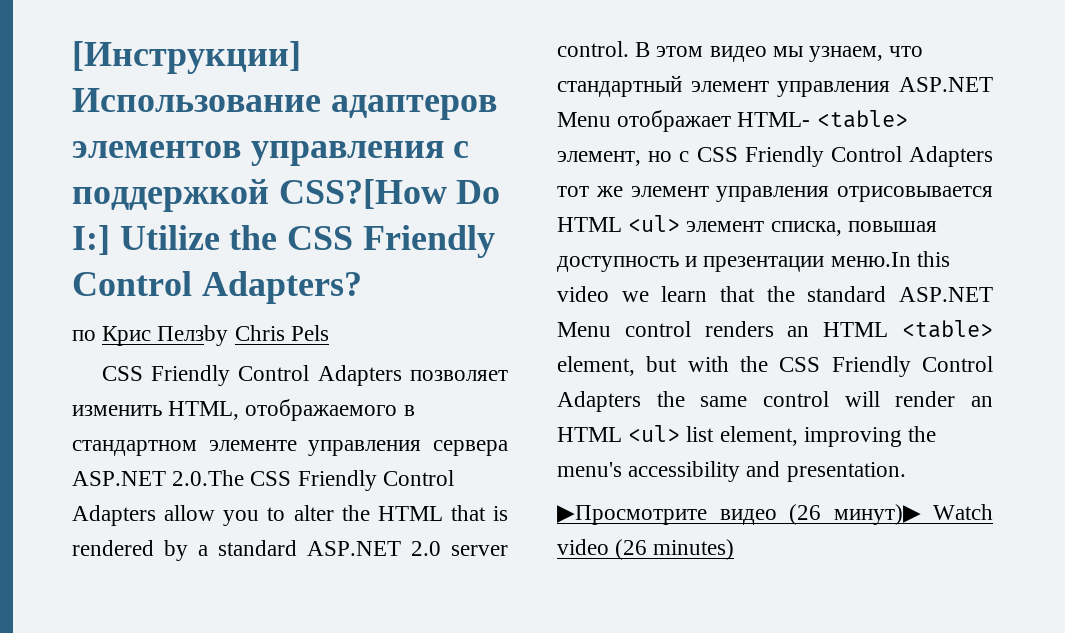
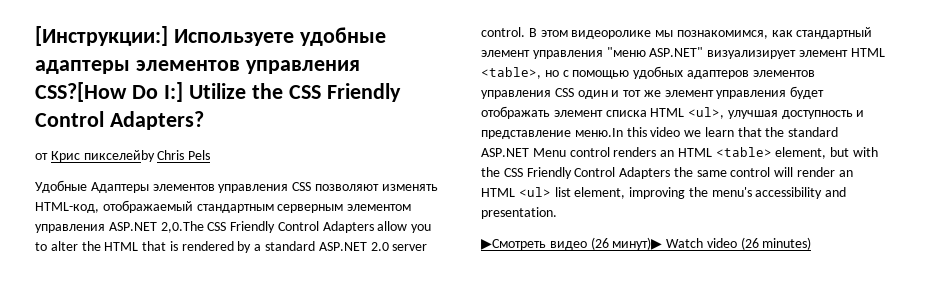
- [Инструкции] Использование адаптеров элементов управления с поддержкой CSS?[How Do I:] Utilize the CSS Friendly Control Adapters?
+ [Инструкции:] Используете удобные адаптеры элементов управления CSS?[How Do I:] Utilize the CSS Friendly Control Adapters?
- по Крис Пелзby Chris Pels
+ от Крис пикселейby Chris Pels
- CSS Friendly Control Adapters позволяет изменить HTML, отображаемого в стандартном элементе управления сервера ASP.NET 2.0.The CSS Friendly Control Adapters allow you to alter the HTML that is rendered by a standard ASP.NET 2.0 server control.
+ Удобные Адаптеры элементов управления CSS позволяют изменять HTML-код, отображаемый стандартным серверным элементом управления ASP.NET 2,0.The CSS Friendly Control Adapters allow you to alter the HTML that is rendered by a standard ASP.NET 2.0 server control.
- В этом видео мы узнаем, что стандартный элемент управления ASP.NET Menu отображает HTML- <table> элемент, но с CSS Friendly Control Adapters тот же элемент управления отрисовывается HTML <ul> элемент списка, повышая доступность и презентации меню.In this video we learn that the standard ASP.NET Menu control renders an HTML <table> element, but with the CSS Friendly Control Adapters the same control will render an HTML <ul> list element, improving the menu's accessibility and presentation.
+ В этом видеоролике мы познакомимся, как стандартный элемент управления "меню ASP.NET" визуализирует элемент HTML <table>, но с помощью удобных адаптеров элементов управления CSS один и тот же элемент управления будет отображать элемент списка HTML <ul>, улучшая доступность и представление меню.In this video we learn that the standard ASP.NET Menu control renders an HTML <table> element, but with the CSS Friendly Control Adapters the same control will render an HTML <ul> list element, improving the menu's accessibility and presentation.
- ▶Просмотрите видео (26 минут)▶ Watch video (26 minutes)
+ ▶Смотреть видео (26 минут)▶ Watch video (26 minutes)

